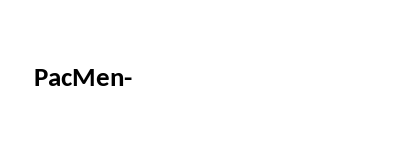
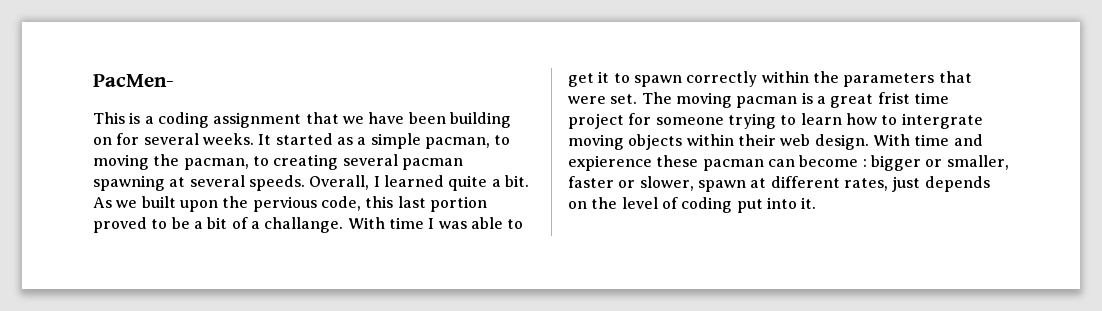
+ This is a coding assignment that we have been building on for several weeks. It started as a simple pacman, to moving the pacman, to creating several pacman spawning at several speeds. Overall, I learned quite a bit. As we built upon the pervious code, this last portion proved to be a bit of a challange. With time I was able to get it to spawn correctly within the parameters that were set. The moving pacman is a great frist time project for someone trying to learn how to intergrate moving objects within their web design. With time and expierence these pacman can become : bigger or smaller, faster or slower, spawn at different rates, just depends on the level of coding put into it.

